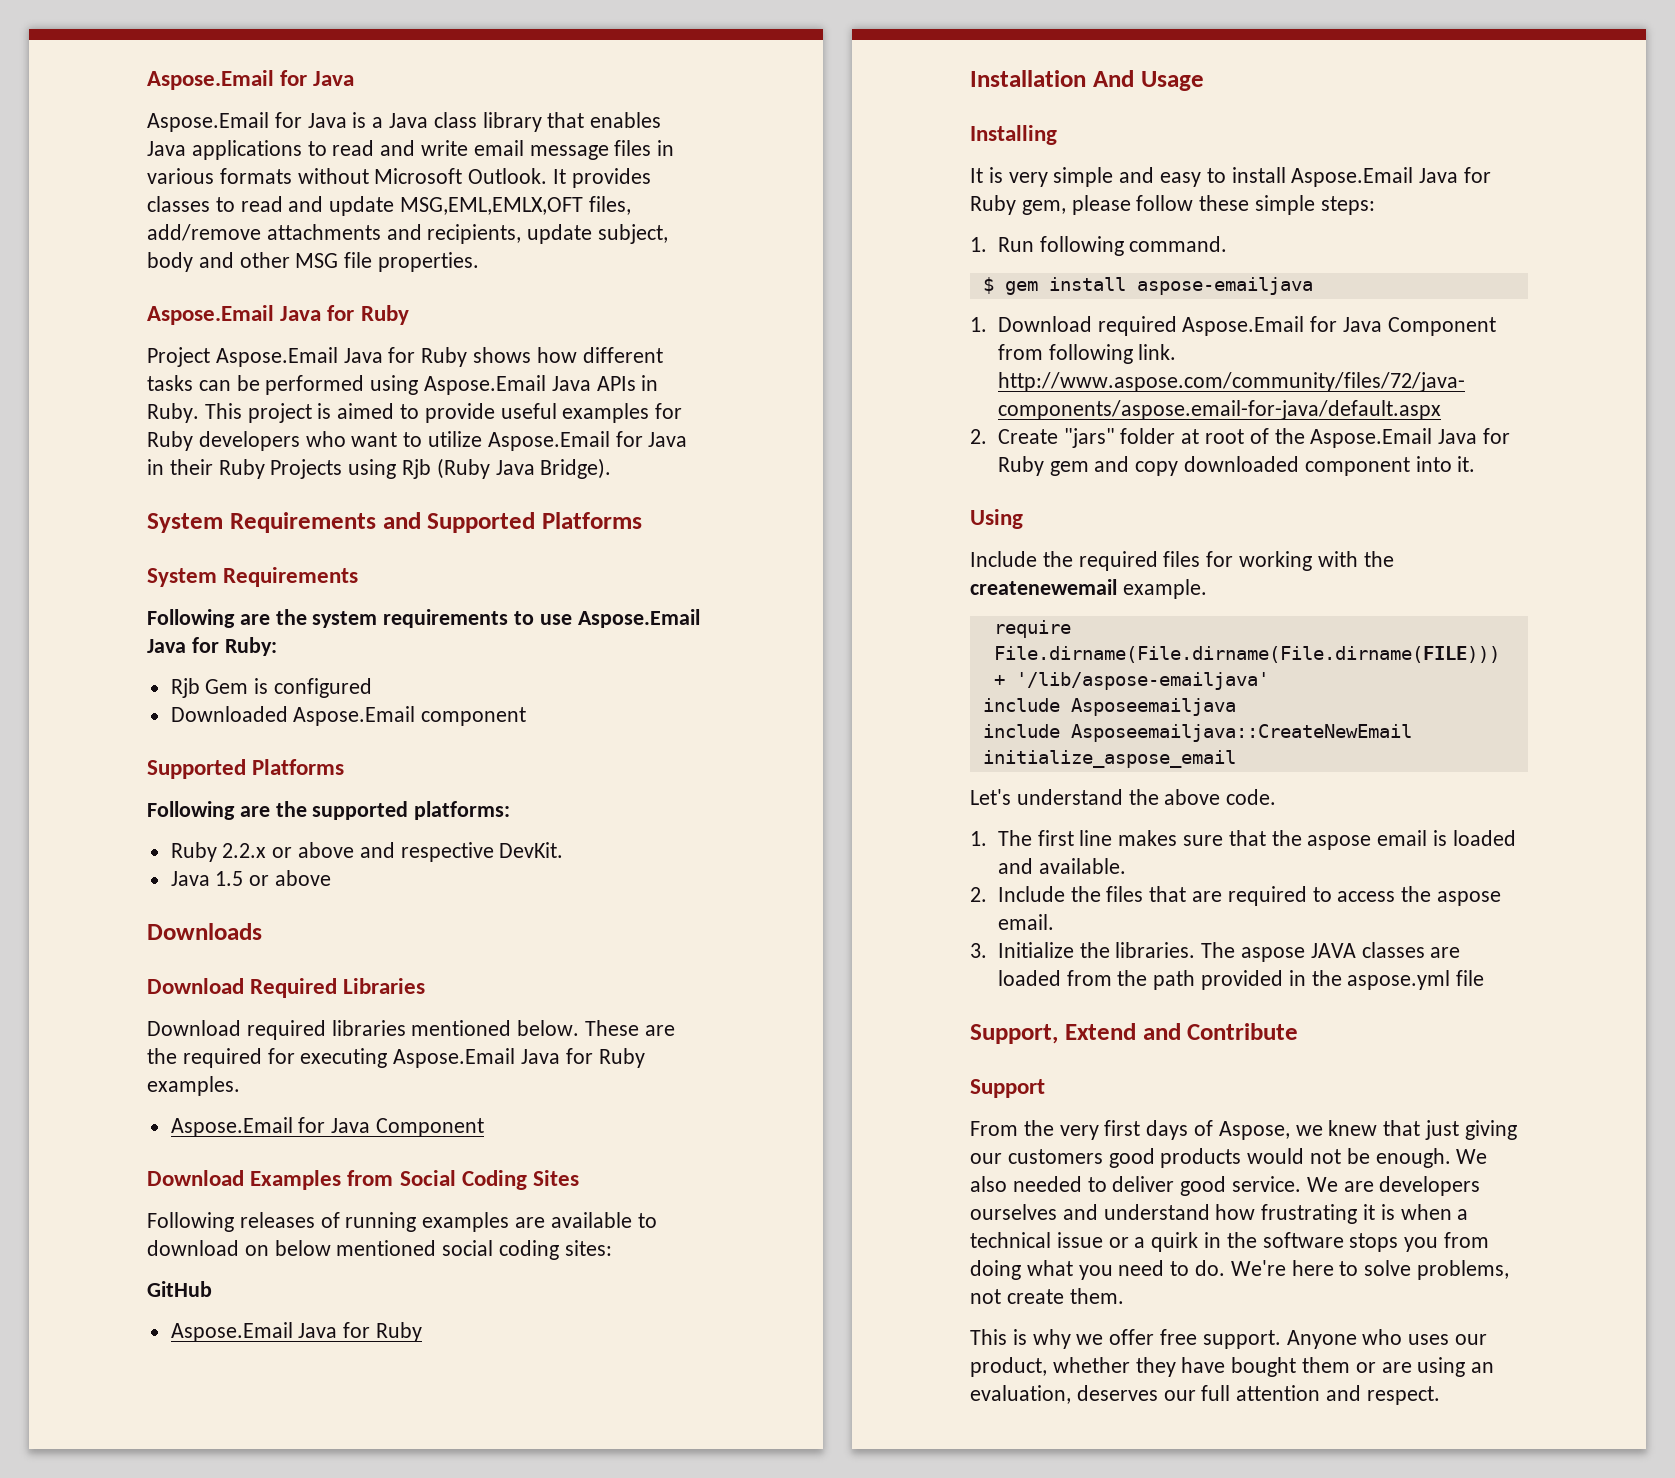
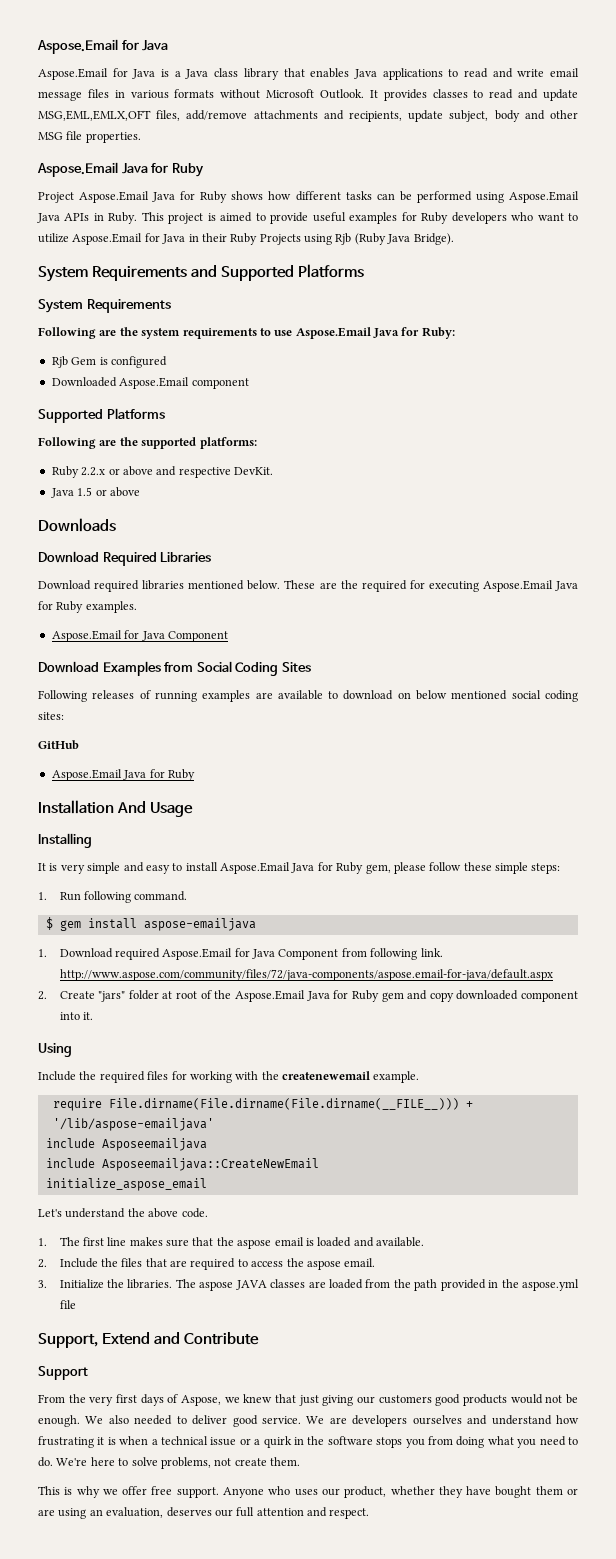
- require File.dirname(File.dirname(File.dirname(FILE))) + '/lib/aspose-emailjava'
+ require File.dirname(File.dirname(File.dirname(__FILE__))) + '/lib/aspose-emailjava'

